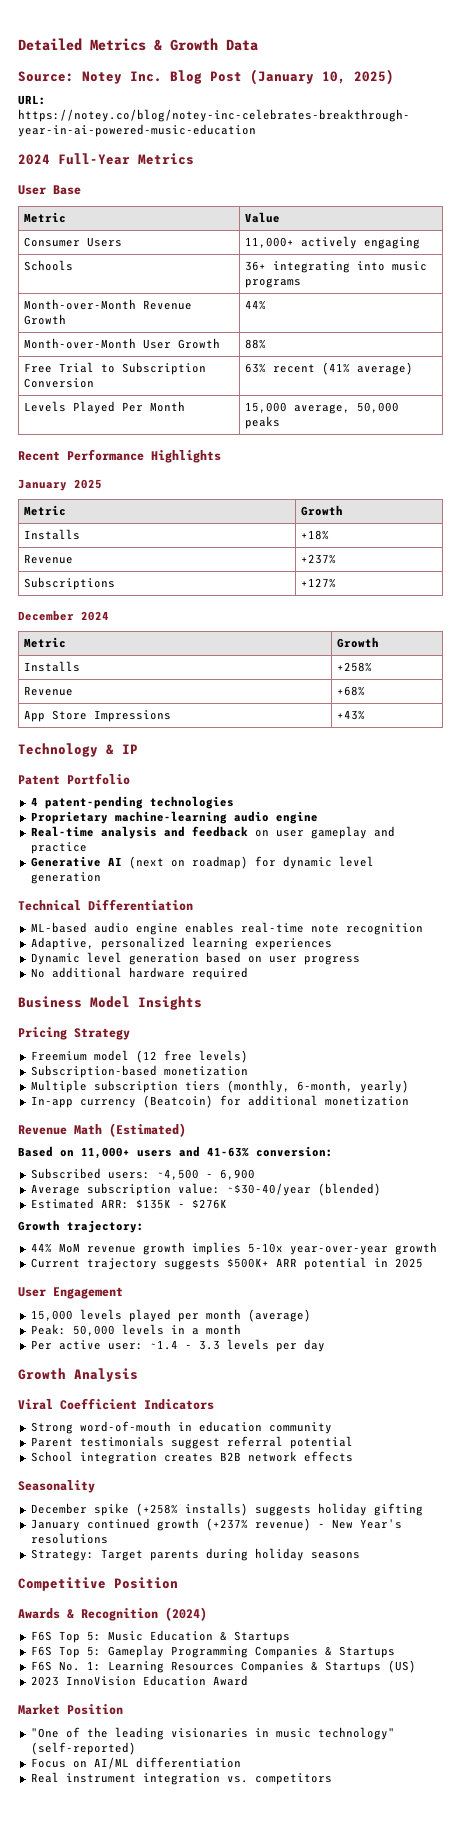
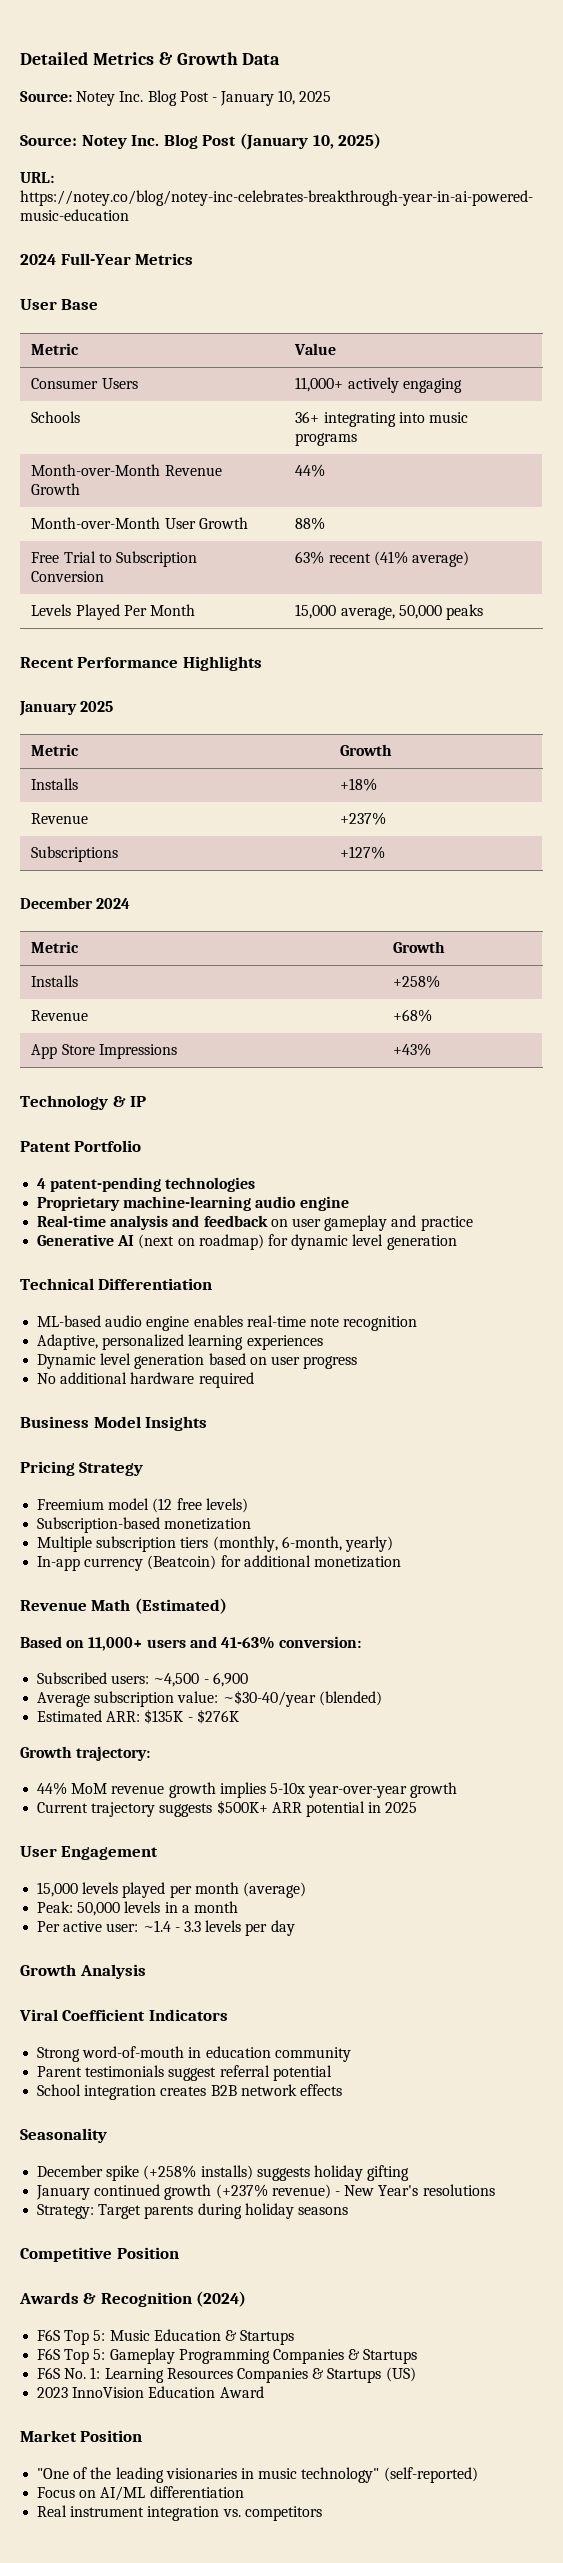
+ Source: Notey Inc. Blog Post - January 10, 2025

